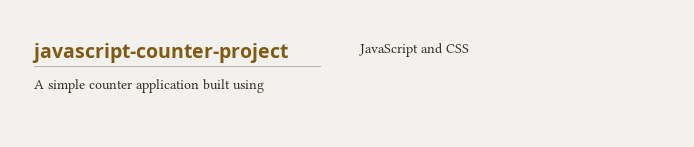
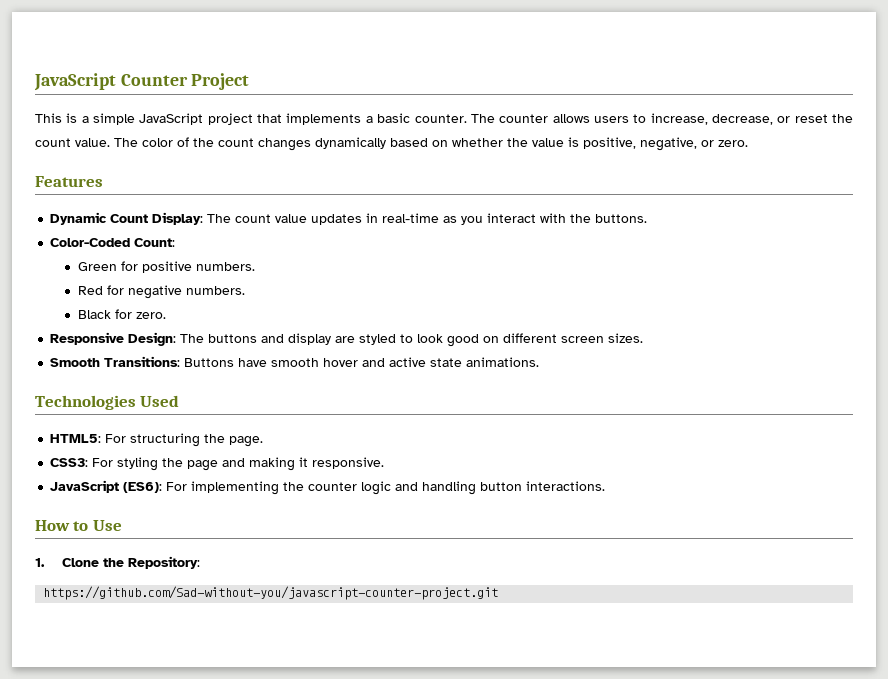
- javascript-counter-project
- A simple counter application built using JavaScript and CSS
+ JavaScript Counter Project
+ This is a simple JavaScript project that implements a basic counter. The counter allows users to increase, decrease, or reset the count value. The color of the count changes dynamically based on whether the value is positive, negative, or zero.
+ Features
+ Dynamic Count Display: The count value updates in real-time as you interact with the buttons.
+ Color-Coded Count:
+ Green for positive numbers.
+ Red for negative numbers.
+ Black for zero.
+ Responsive Design: The buttons and display are styled to look good on different screen sizes.
+ Smooth Transitions: Buttons have smooth hover and active state animations.
+ Technologies Used
+ HTML5: For structuring the page.
+ CSS3: For styling the page and making it responsive.
+ JavaScript (ES6): For implementing the counter logic and handling button interactions.
+ How to Use
+ 1. Clone the Repository:
+ https://github.com/Sad-without-you/javascript-counter-project.git

